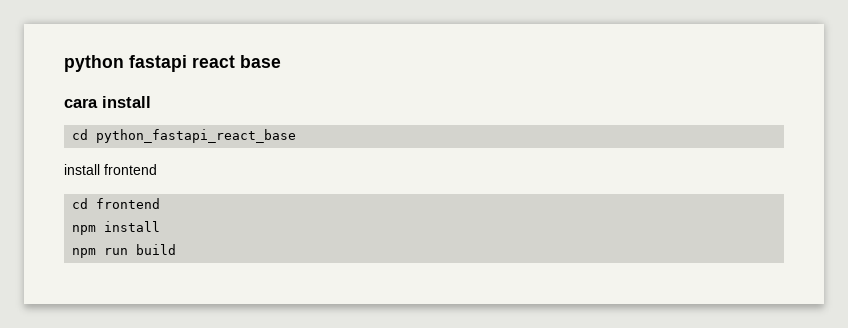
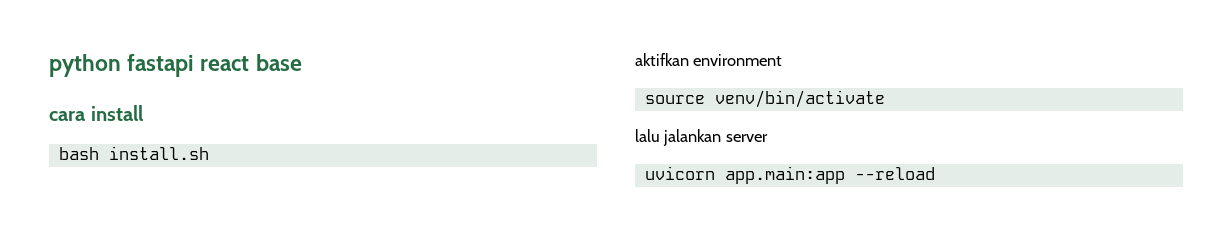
- cd python_fastapi_react_base
- install frontend
- cd frontend
- npm install
- npm run build
+ bash install.sh
+ aktifkan environment
+ source venv/bin/activate
+ lalu jalankan server
+ uvicorn app.main:app --reload

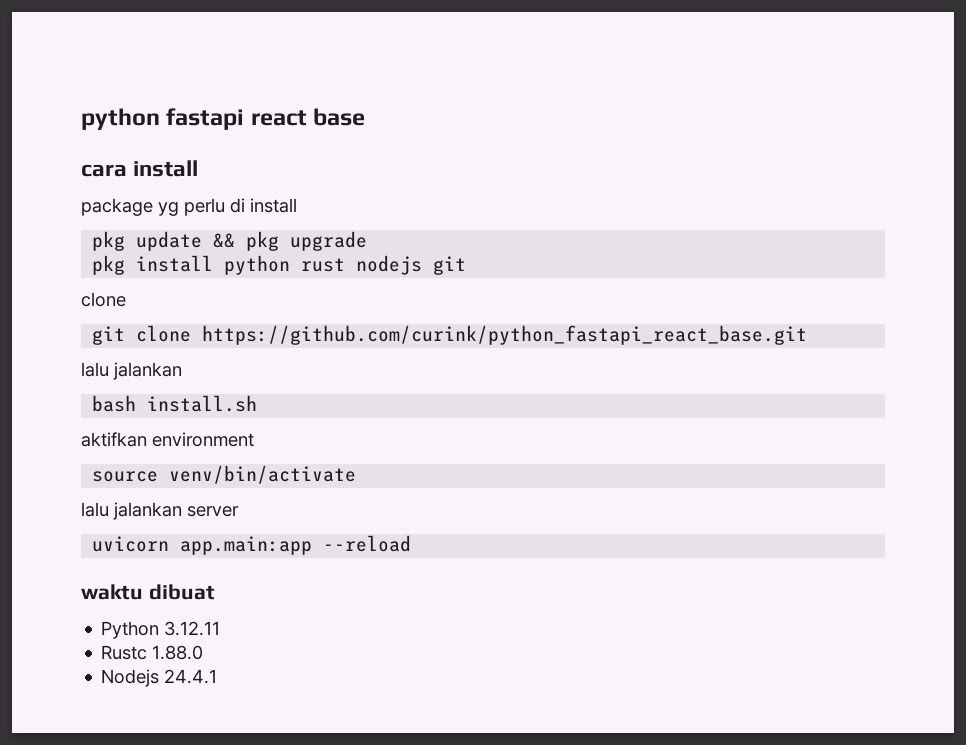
+ package yg perlu di install
+ pkg update && pkg upgrade
+ pkg install python rust nodejs git
+ clone
+ git clone https://github.com/curink/python_fastapi_react_base.git
+ lalu jalankan
+ waktu dibuat
+ Python 3.12.11
+ Rustc 1.88.0
+ Nodejs 24.4.1

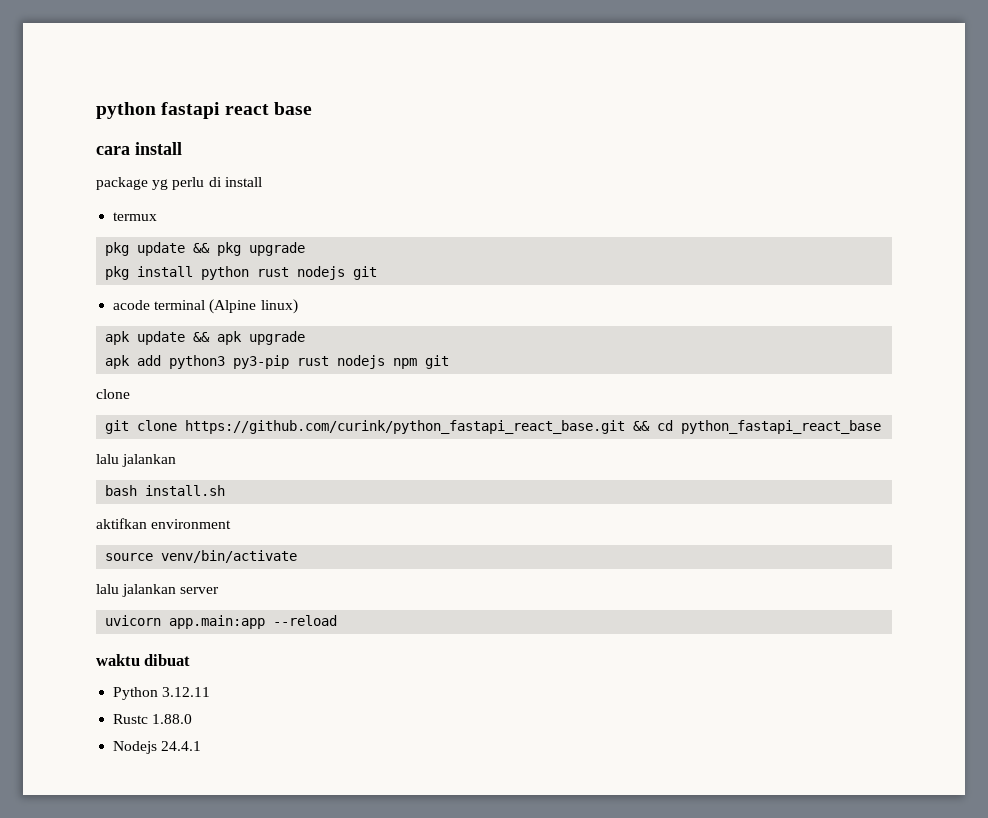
+ termux
+ acode terminal (Alpine linux)
+ apk update && apk upgrade
+ apk add python3 py3-pip rust nodejs npm git
- git clone https://github.com/curink/python_fastapi_react_base.git
+ git clone https://github.com/curink/python_fastapi_react_base.git && cd python_fastapi_react_base

